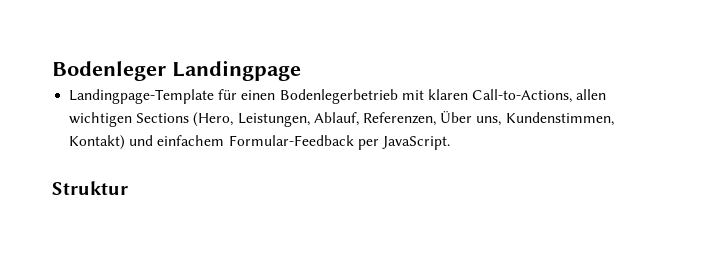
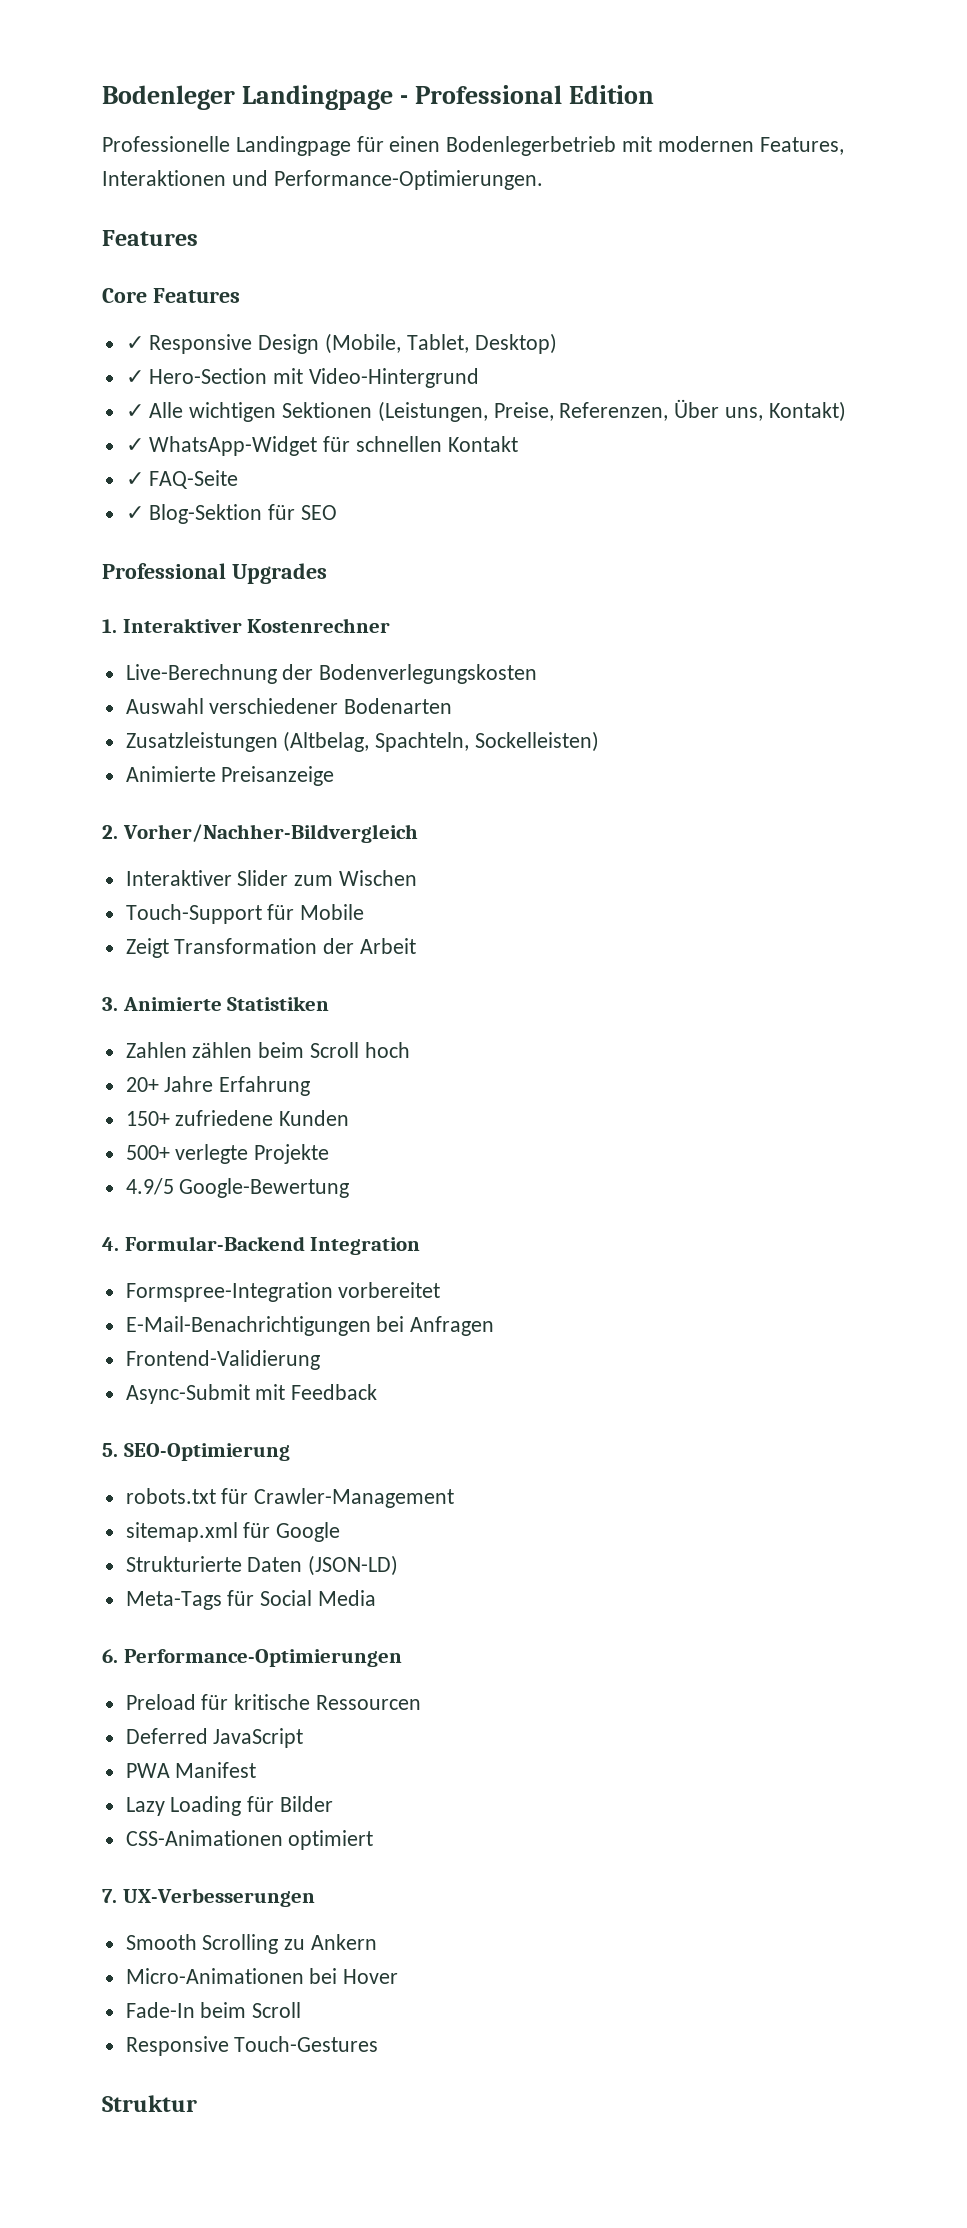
- Bodenleger Landingpage
- Landingpage-Template für einen Bodenlegerbetrieb mit klaren Call-to-Actions, allen wichtigen Sections (Hero, Leistungen, Ablauf, Referenzen, Über uns, Kundenstimmen, Kontakt) und einfachem Formular-Feedback per JavaScript.
+ Bodenleger Landingpage - Professional Edition
+ Professionelle Landingpage für einen Bodenlegerbetrieb mit modernen Features, Interaktionen und Performance-Optimierungen.
+ Features
+ Core Features
+ ✓ Responsive Design (Mobile, Tablet, Desktop)
+ ✓ Hero-Section mit Video-Hintergrund
+ ✓ Alle wichtigen Sektionen (Leistungen, Preise, Referenzen, Über uns, Kontakt)
+ ✓ WhatsApp-Widget für schnellen Kontakt
+ ✓ FAQ-Seite
+ ✓ Blog-Sektion für SEO
+ Professional Upgrades
+ 1. Interaktiver Kostenrechner
+ Live-Berechnung der Bodenverlegungskosten
+ Auswahl verschiedener Bodenarten
+ Zusatzleistungen (Altbelag, Spachteln, Sockelleisten)
+ Animierte Preisanzeige
+ 2. Vorher/Nachher-Bildvergleich
+ Interaktiver Slider zum Wischen
+ Touch-Support für Mobile
+ Zeigt Transformation der Arbeit
+ 3. Animierte Statistiken
+ Zahlen zählen beim Scroll hoch
+ 20+ Jahre Erfahrung
+ 150+ zufriedene Kunden
+ 500+ verlegte Projekte
+ 4.9/5 Google-Bewertung
+ 4. Formular-Backend Integration
+ Formspree-Integration vorbereitet
+ E-Mail-Benachrichtigungen bei Anfragen
+ Frontend-Validierung
+ Async-Submit mit Feedback
+ 5. SEO-Optimierung
+ robots.txt für Crawler-Management
+ sitemap.xml für Google
+ Strukturierte Daten (JSON-LD)
+ Meta-Tags für Social Media
+ 6. Performance-Optimierungen
+ Preload für kritische Ressourcen
+ Deferred JavaScript
+ PWA Manifest
+ Lazy Loading für Bilder
+ CSS-Animationen optimiert
+ 7. UX-Verbesserungen
+ Smooth Scrolling zu Ankern
+ Micro-Animationen bei Hover
+ Fade-In beim Scroll
+ Responsive Touch-Gestures

